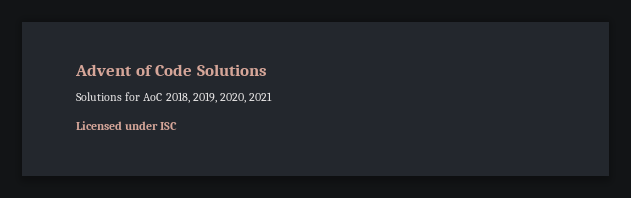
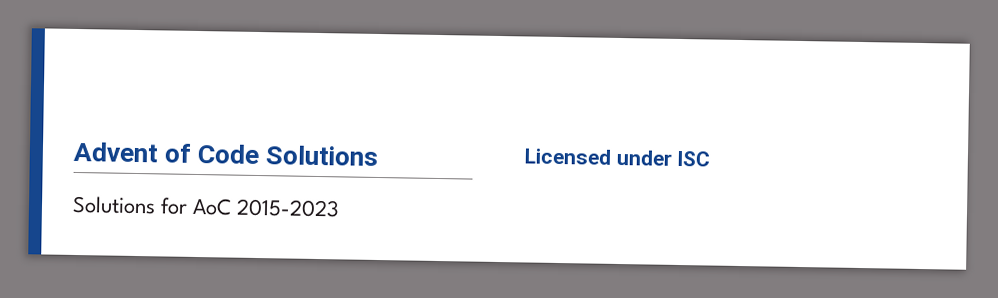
- Solutions for AoC 2018, 2019, 2020, 2021
+ Solutions for AoC 2015-2023

